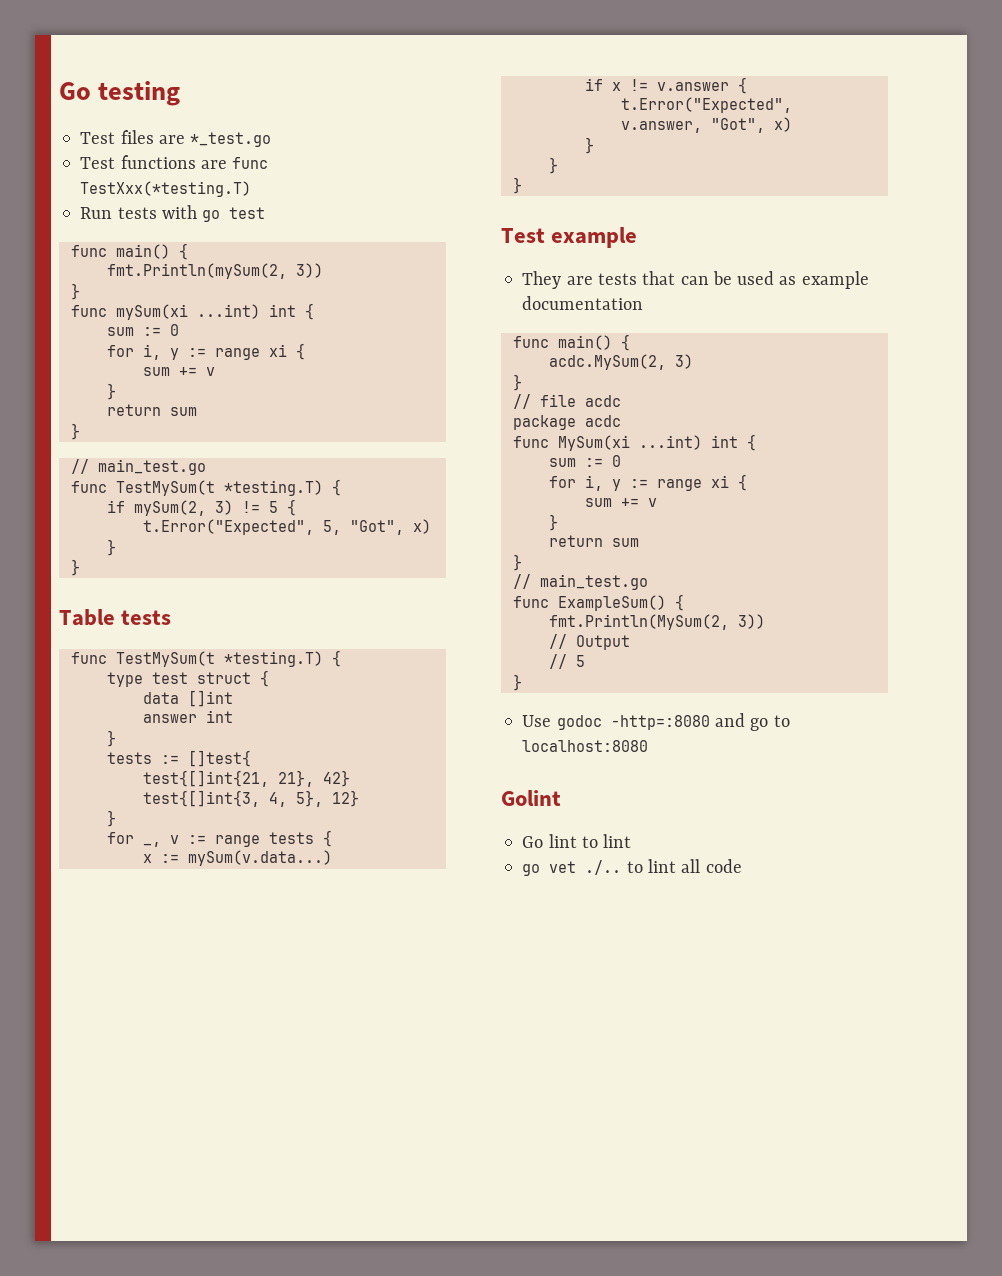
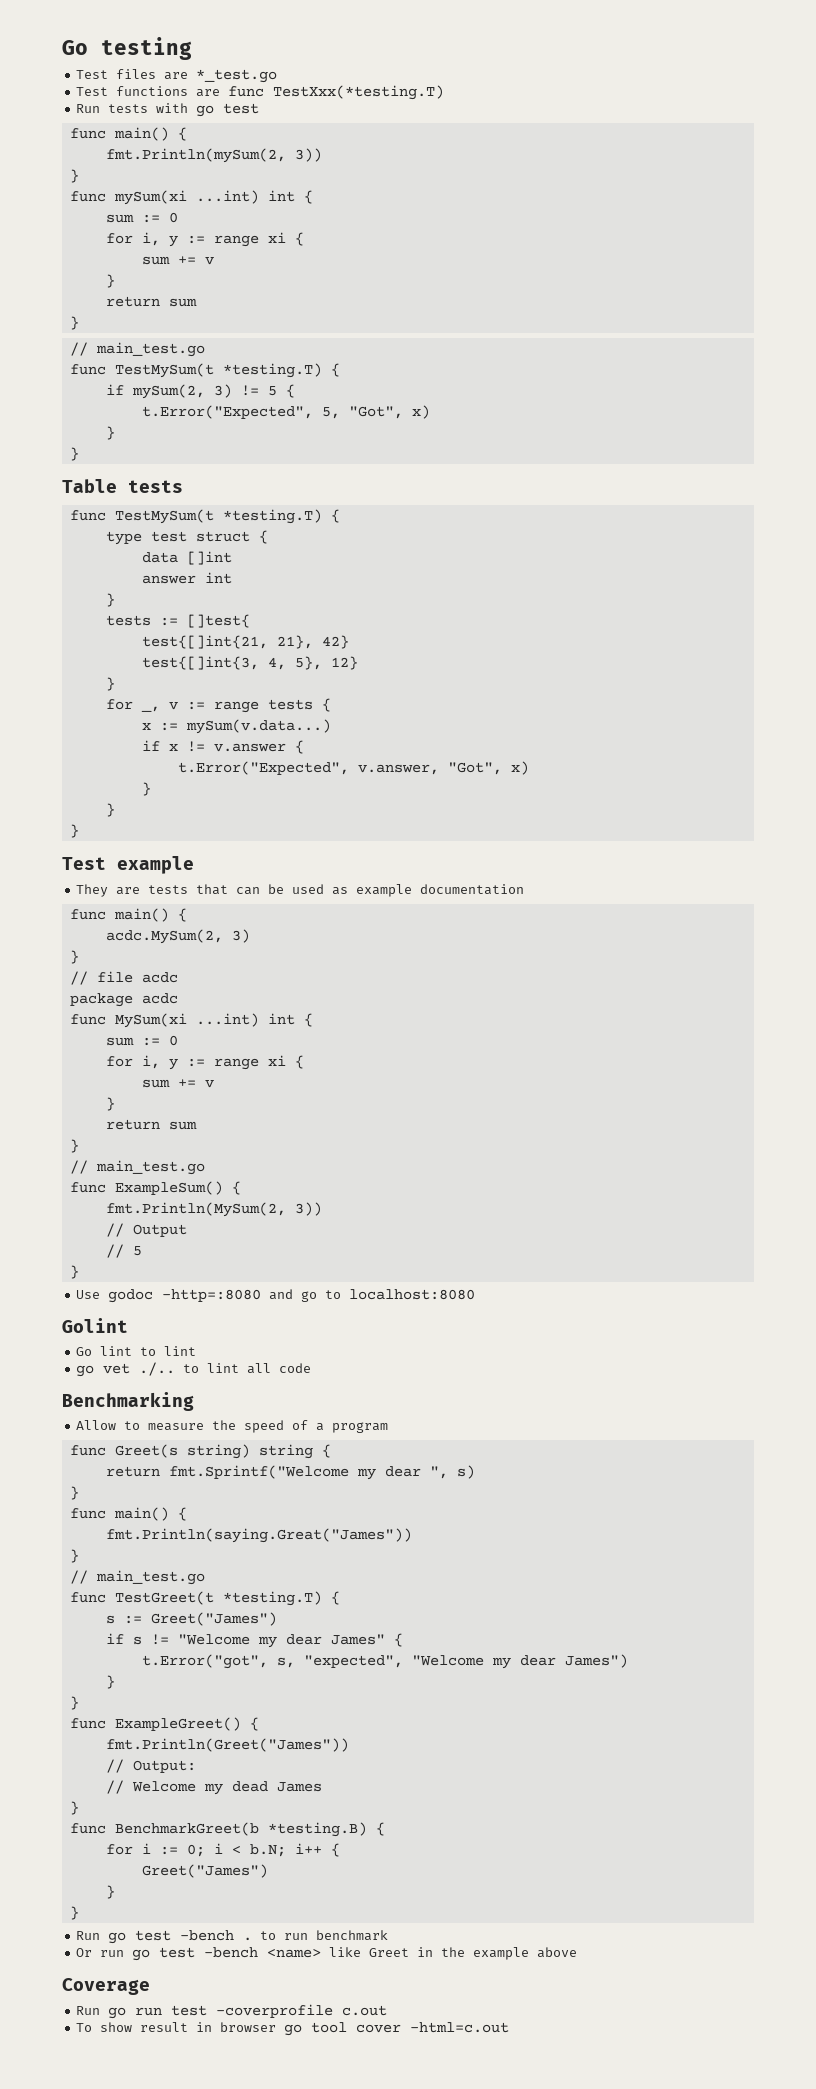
+ Benchmarking
+ Allow to measure the speed of a program
+ func Greet(s string) string {
+ return fmt.Sprintf("Welcome my dear ", s)
+ }
+ func main() {
+ fmt.Println(saying.Great("James"))
+ }
+ // main_test.go
+ func TestGreet(t *testing.T) {
+ s := Greet("James")
+ if s != "Welcome my dear James" {
+ t.Error("got", s, "expected", "Welcome my dear James")
+ }
+ }
+ func ExampleGreet() {
+ fmt.Println(Greet("James"))
+ // Output:
+ // Welcome my dead James
+ }
+ func BenchmarkGreet(b *testing.B) {
+ for i := 0; i < b.N; i++ {
+ Greet("James")
+ }
+ }
+ Run go test -bench . to run benchmark
+ Or run go test -bench <name> like Greet in the example above
+ Coverage
+ Run go run test -coverprofile c.out
+ To show result in browser go tool cover -html=c.out

